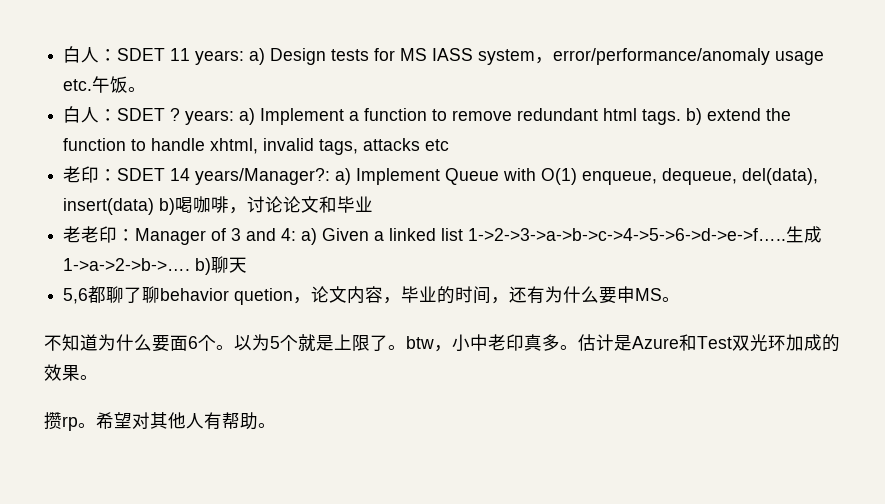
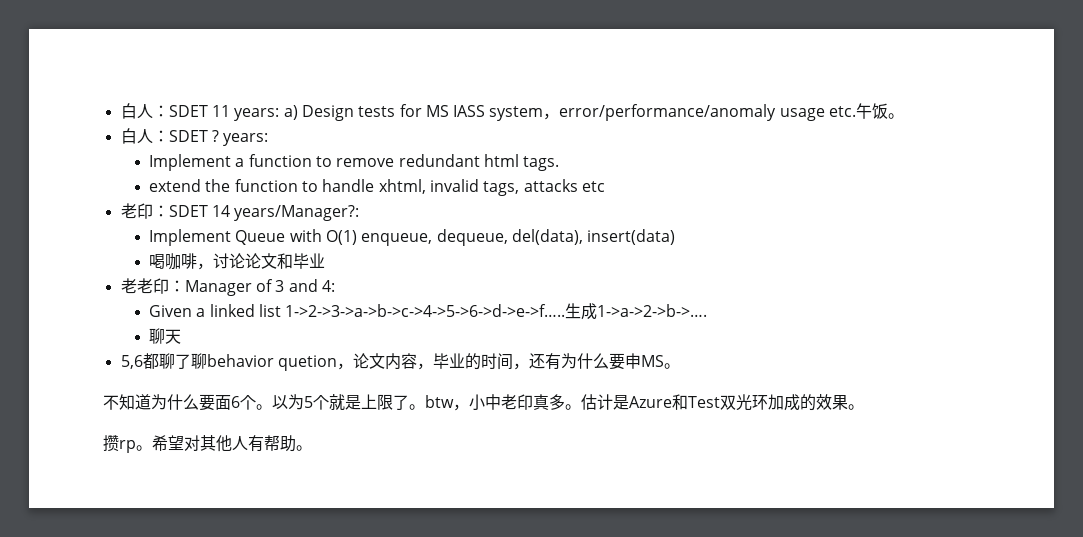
- 白人：SDET ? years: a) Implement a function to remove redundant html tags. b) extend the function to handle xhtml, invalid tags, attacks etc
+ 白人：SDET ? years:
+ Implement a function to remove redundant html tags.
+ extend the function to handle xhtml, invalid tags, attacks etc
- 老印：SDET 14 years/Manager?: a) Implement Queue with O(1) enqueue, dequeue, del(data), insert(data) b)喝咖啡，讨论论文和毕业
+ 老印：SDET 14 years/Manager?:
+ Implement Queue with O(1) enqueue, dequeue, del(data), insert(data)
+ 喝咖啡，讨论论文和毕业
- 老老印：Manager of 3 and 4: a) Given a linked list 1->2->3->a->b->c->4->5->6->d->e->f…..
+ 老老印：Manager of 3 and 4:
+ Given a linked list 1->2->3->a->b->c->4->5->6->d->e->f…..
- 生成1->a->2->b->…. b)聊天
+ 生成1->a->2->b->….
+ 聊天

